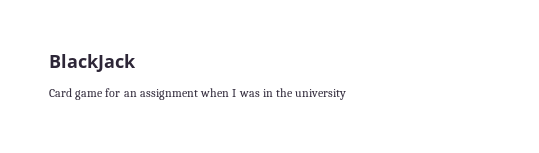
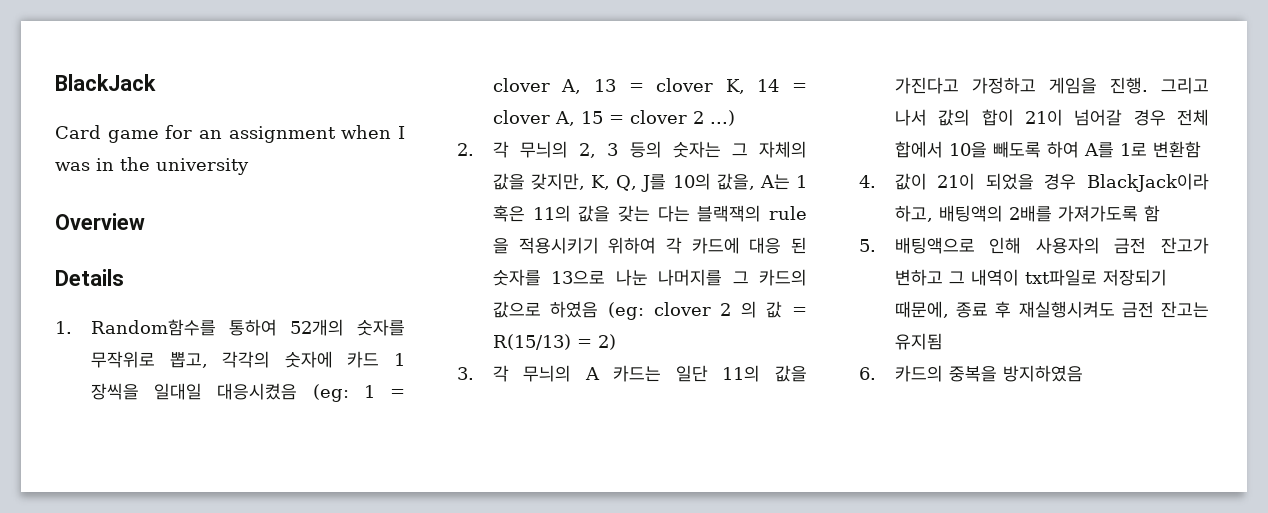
+ Overview
+ Details
+ 1. Random함수를 통하여 52개의 숫자를 무작위로 뽑고, 각각의 숫자에 카드 1 장씩을 일대일 대응시켰음 (eg: 1 = clover A, 13 = clover K, 14 = clover A, 15 = clover 2 ...)
+ 2. 각 무늬의 2, 3 등의 숫자는 그 자체의 값을 갖지만, K, Q, J를 10의 값을, A는 1 혹은 11의 값을 갖는 다는 블랙잭의 rule 을 적용시키기 위하여 각 카드에 대응 된 숫자를 13으로 나눈 나머지를 그 카드의 값으로 하였음 (eg: clover 2 의 값 = R(15/13) = 2)
+ 3. 각 무늬의 A 카드는 일단 11의 값을 가진다고 가정하고 게임을 진행. 그리고 나서 값의 합이 21이 넘어갈 경우 전체 합에서 10을 빼도록 하여 A를 1로 변환함
+ 4. 값이 21이 되었을 경우 BlackJack이라 하고, 배팅액의 2배를 가져가도록 함
+ 5. 배팅액으로 인해 사용자의 금전 잔고가 변하고 그 내역이 txt파일로 저장되기 때문에, 종료 후 재실행시켜도 금전 잔고는 유지됨
+ 6. 카드의 중복을 방지하였음

